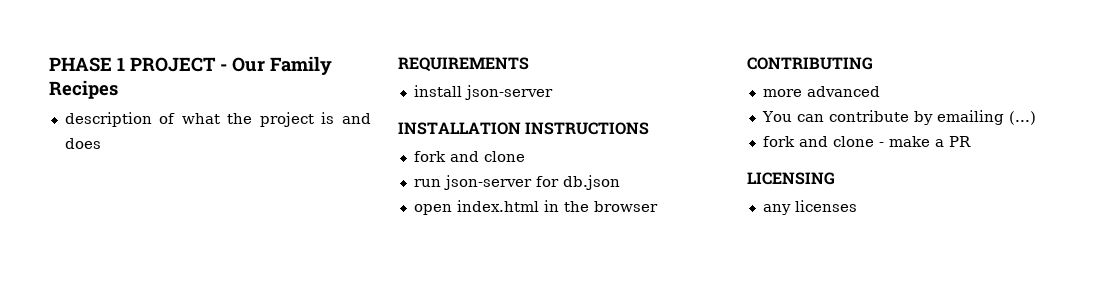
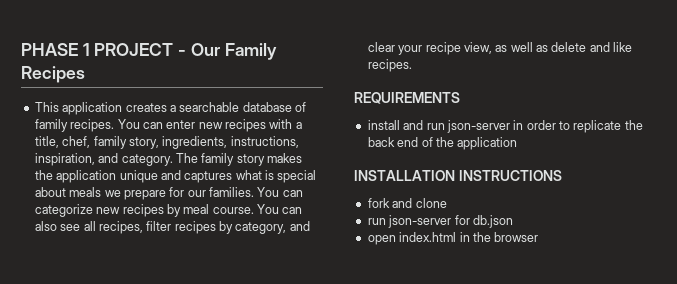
- description of what the project is and does
+ This application creates a searchable database of family recipes. You can enter new recipes with a title, chef, family story, ingredients, instructions, inspiration, and category. The family story makes the application unique and captures what is special about meals we prepare for our families. You can categorize new recipes by meal course. You can also see all recipes, filter recipes by category, and clear your recipe view, as well as delete and like recipes.
- install json-server
+ install and run json-server in order to replicate the back end of the application
- CONTRIBUTING
- more advanced
- You can contribute by emailing (...)
- fork and clone - make a PR
- LICENSING
- any licenses

